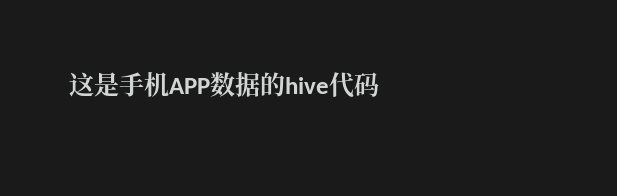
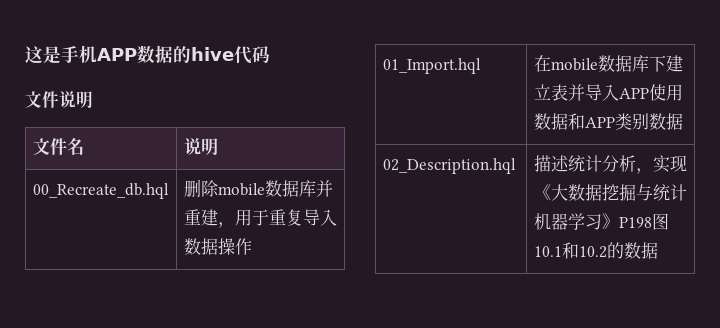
+ 文件说明
+ 文件名 | 说明
+ 00_Recreate_db.hql | 删除mobile数据库并重建，用于重复导入数据操作
+ 01_Import.hql | 在mobile数据库下建立表并导入APP使用数据和APP类别数据
+ 02_Description.hql | 描述统计分析，实现《大数据挖掘与统计机器学习》P198图10.1和10.2的数据

